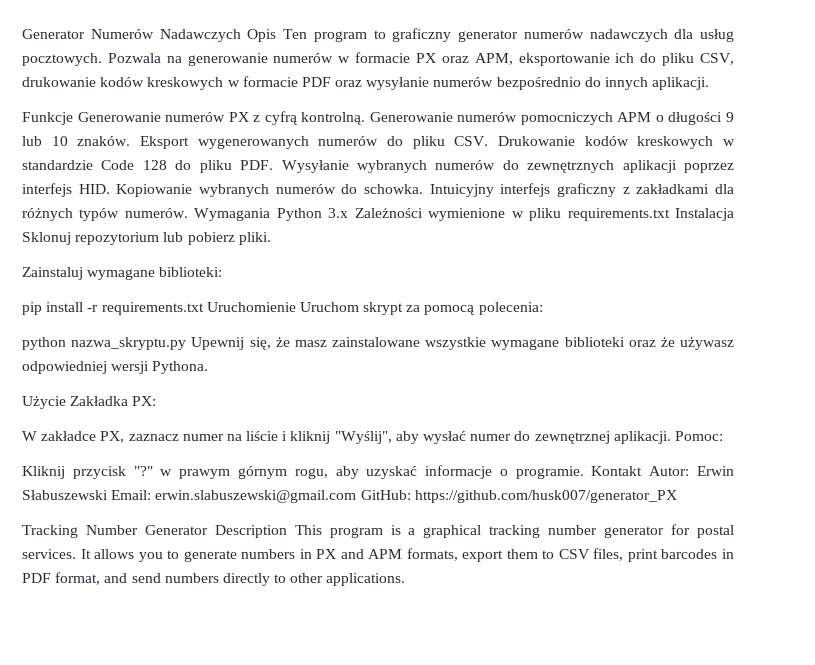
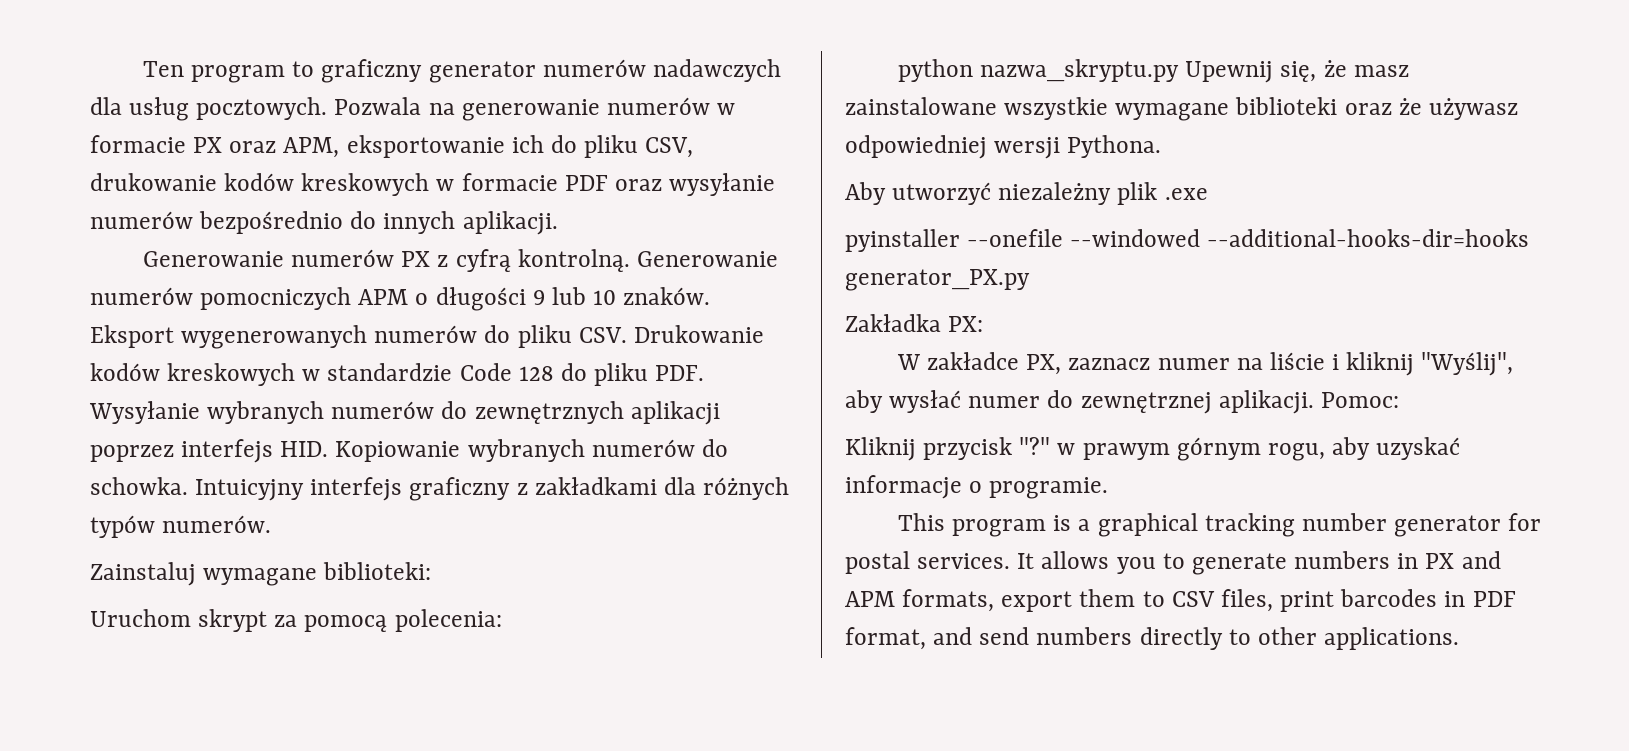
- Generator Numerów Nadawczych Opis Ten program to graficzny generator numerów nadawczych dla usług pocztowych.
+ Ten program to graficzny generator numerów nadawczych dla usług pocztowych.
- Funkcje Generowanie numerów PX z cyfrą kontrolną.
+ Generowanie numerów PX z cyfrą kontrolną.
- Intuicyjny interfejs graficzny z zakładkami dla różnych typów numerów. Wymagania Python 3.x Zależności wymienione w pliku requirements.txt Instalacja Sklonuj repozytorium lub pobierz pliki.
+ Intuicyjny interfejs graficzny z zakładkami dla różnych typów numerów.
  Zainstaluj wymagane biblioteki:
- pip install -r requirements.txt Uruchomienie Uruchom skrypt za pomocą polecenia:
+ Uruchom skrypt za pomocą polecenia:
- Użycie Zakładka PX:
+ Aby utworzyć niezależny plik .exe
+ pyinstaller --onefile --windowed --additional-hooks-dir=hooks generator_PX.py
+ Zakładka PX:
- Kliknij przycisk "?" w prawym górnym rogu, aby uzyskać informacje o programie. Kontakt Autor: Erwin Słabuszewski Email: erwin.slabuszewski@gmail.com GitHub: https://github.com/husk007/generator_PX
- Tracking Number Generator Description This program is a graphical tracking number generator for postal services.
+ Kliknij przycisk "?" w prawym górnym rogu, aby uzyskać informacje o programie.
+ This program is a graphical tracking number generator for postal services.

